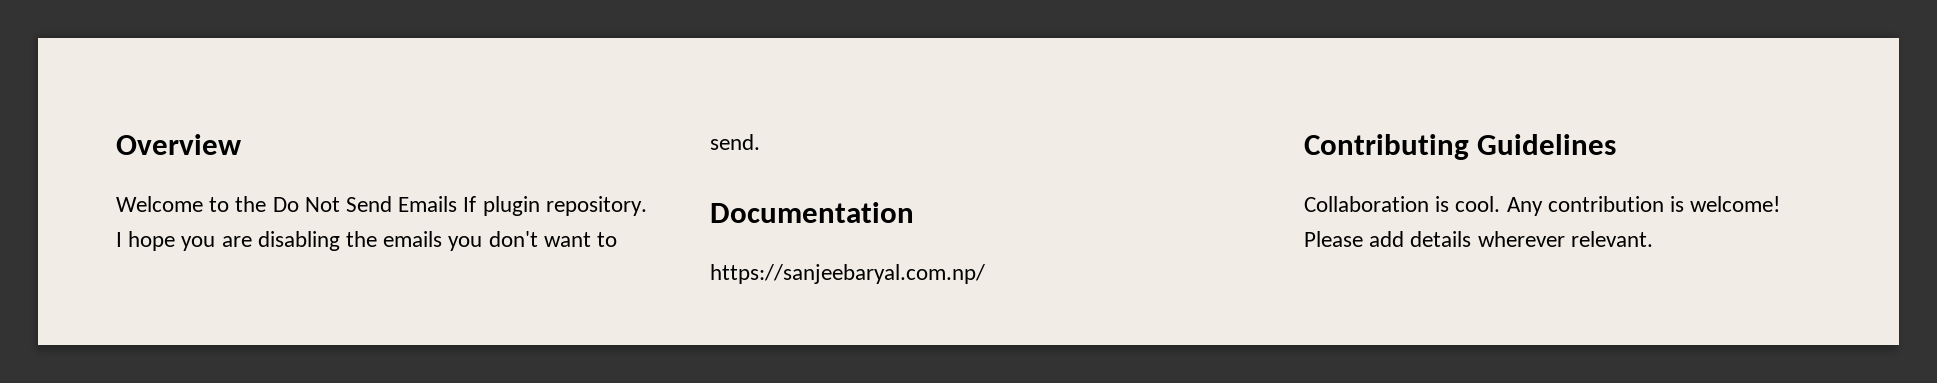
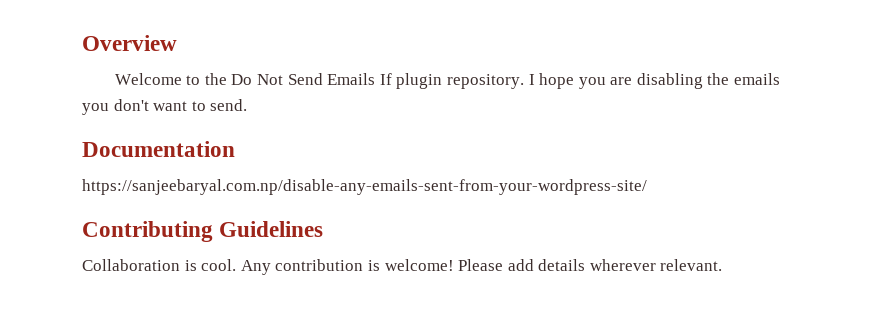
- https://sanjeebaryal.com.np/
+ https://sanjeebaryal.com.np/disable-any-emails-sent-from-your-wordpress-site/

